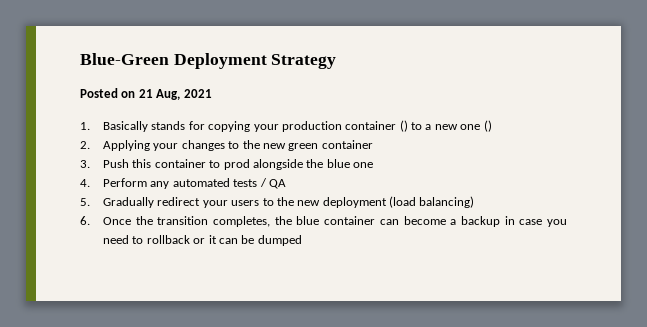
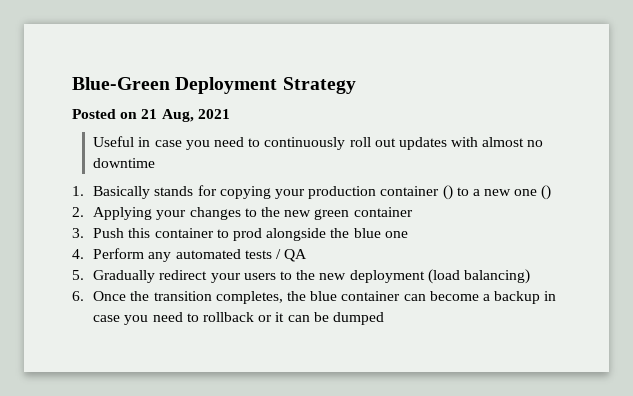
+ Useful in case you need to continuously roll out updates with almost no downtime

